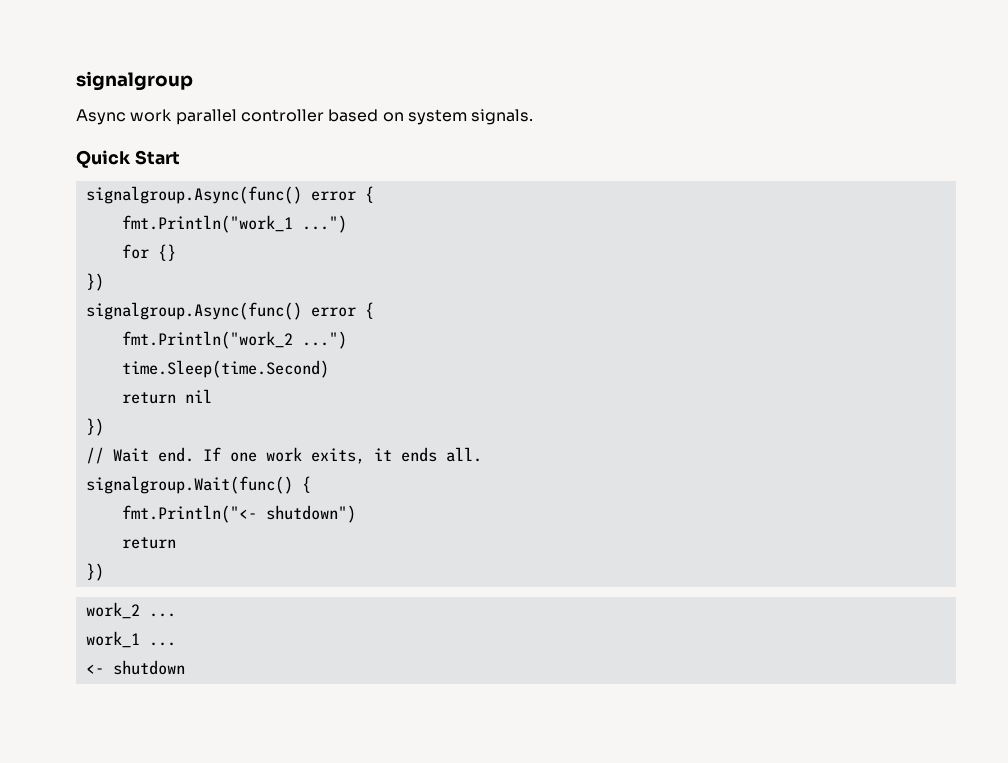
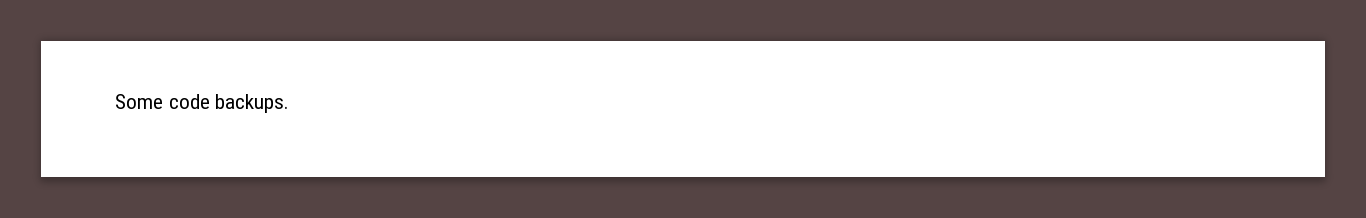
- signalgroup
- Async work parallel controller based on system signals.
- Quick Start
- signalgroup.Async(func() error {
- fmt.Println("work_1 ...")
- for {}
- })
- signalgroup.Async(func() error {
- fmt.Println("work_2 ...")
- time.Sleep(time.Second)
- return nil
- })
- // Wait end. If one work exits, it ends all.
- signalgroup.Wait(func() {
- fmt.Println("<- shutdown")
- return
- })
- work_2 ...
- work_1 ...
- <- shutdown
+ Some code backups.

